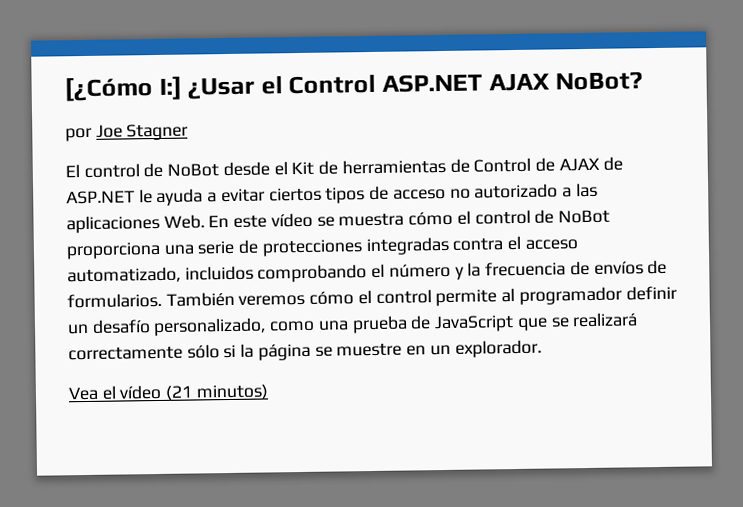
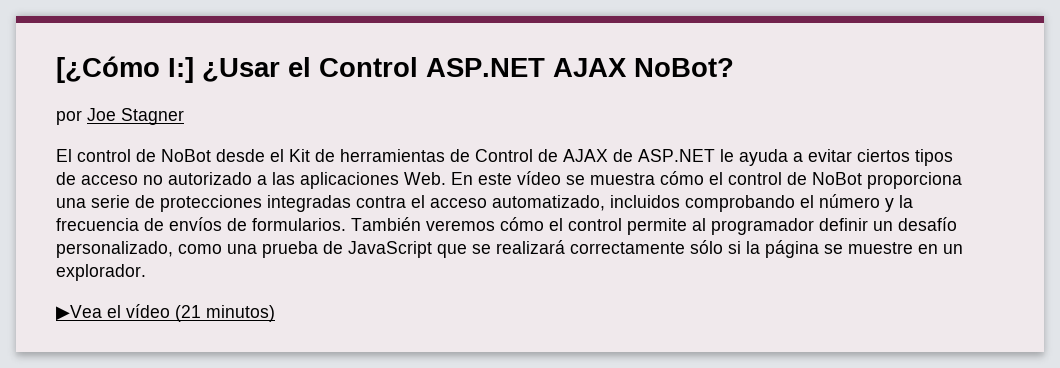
- Vea el vídeo (21 minutos)
+ ▶Vea el vídeo (21 minutos)

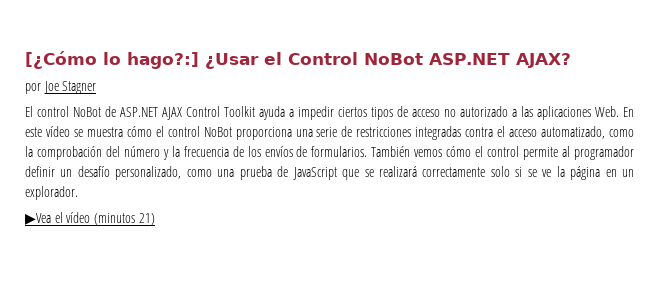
- [¿Cómo I:] ¿Usar el Control ASP.NET AJAX NoBot?
+ [¿Cómo lo hago?:] ¿Usar el Control NoBot ASP.NET AJAX?
- El control de NoBot desde el Kit de herramientas de Control de AJAX de ASP.NET le ayuda a evitar ciertos tipos de acceso no autorizado a las aplicaciones Web. En este vídeo se muestra cómo el control de NoBot proporciona una serie de protecciones integradas contra el acceso automatizado, incluidos comprobando el número y la frecuencia de envíos de formularios.
+ El control NoBot de ASP.NET AJAX Control Toolkit ayuda a impedir ciertos tipos de acceso no autorizado a las aplicaciones Web. En este vídeo se muestra cómo el control NoBot proporciona una serie de restricciones integradas contra el acceso automatizado, como la comprobación del número y la frecuencia de los envíos de formularios.
- También veremos cómo el control permite al programador definir un desafío personalizado, como una prueba de JavaScript que se realizará correctamente sólo si la página se muestre en un explorador.
+ También vemos cómo el control permite al programador definir un desafío personalizado, como una prueba de JavaScript que se realizará correctamente solo si se ve la página en un explorador.
- ▶Vea el vídeo (21 minutos)
+ ▶Vea el vídeo (minutos 21)

